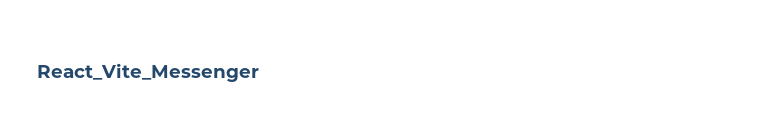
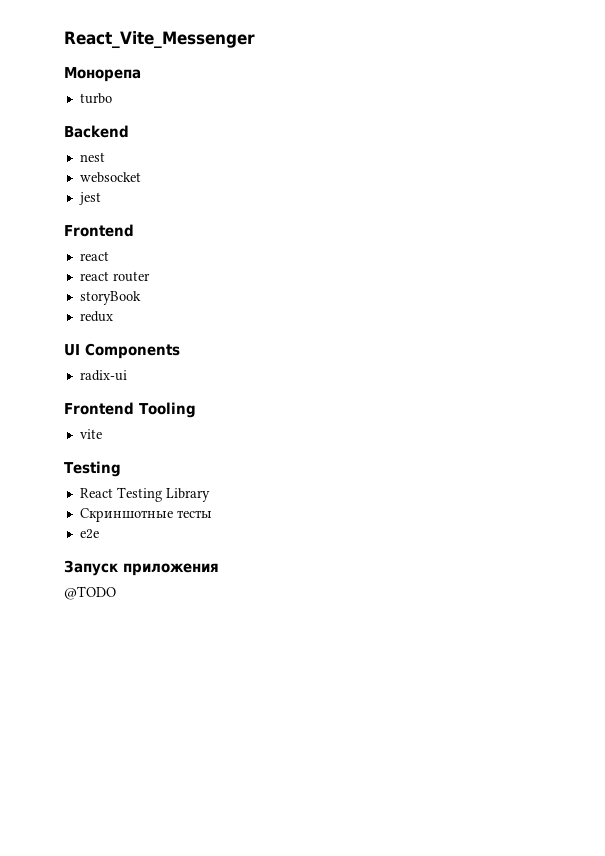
+ Монорепа
+ turbo
+ Backend
+ nest
+ websocket
+ jest
+ Frontend
+ react
+ react router
+ storyBook
+ redux
+ UI Components
+ radix-ui
+ Frontend Tooling
+ vite
+ Testing
+ React Testing Library
+ Скриншотные тесты
+ e2e
+ Запуск приложения
+ @TODO

